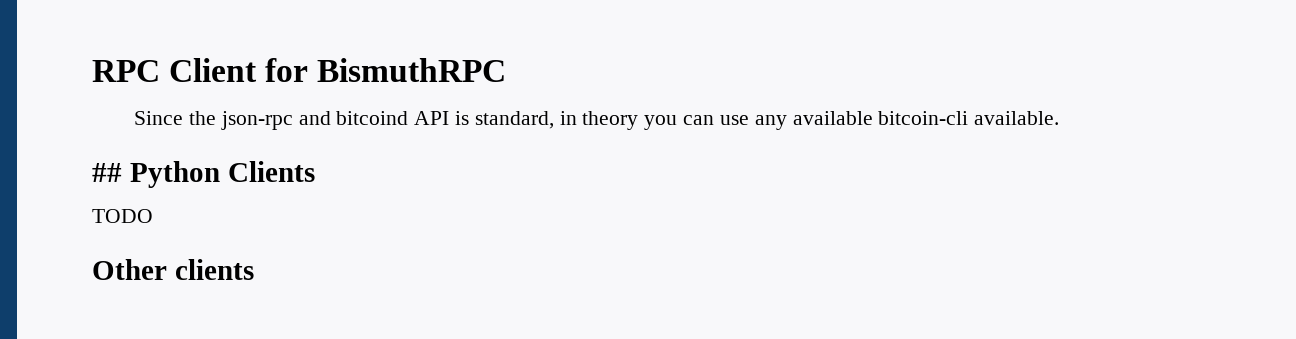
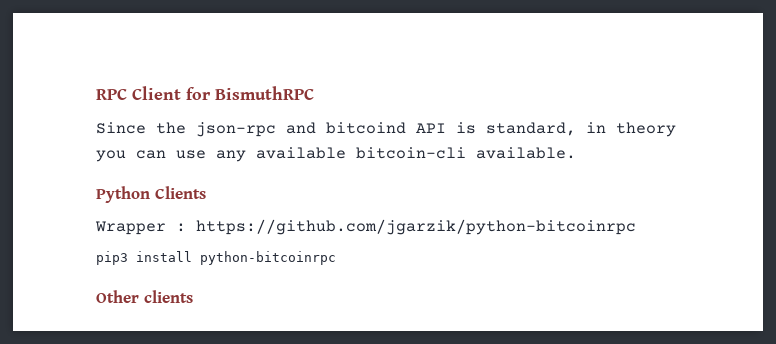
- ## Python Clients
+ Python Clients
- TODO
+ Wrapper : https://github.com/jgarzik/python-bitcoinrpc
+ pip3 install python-bitcoinrpc

